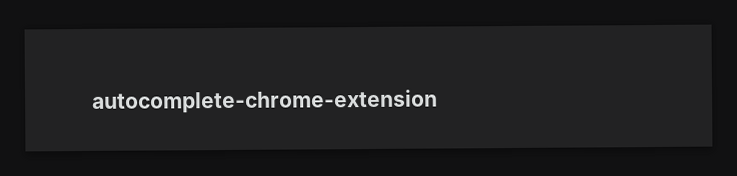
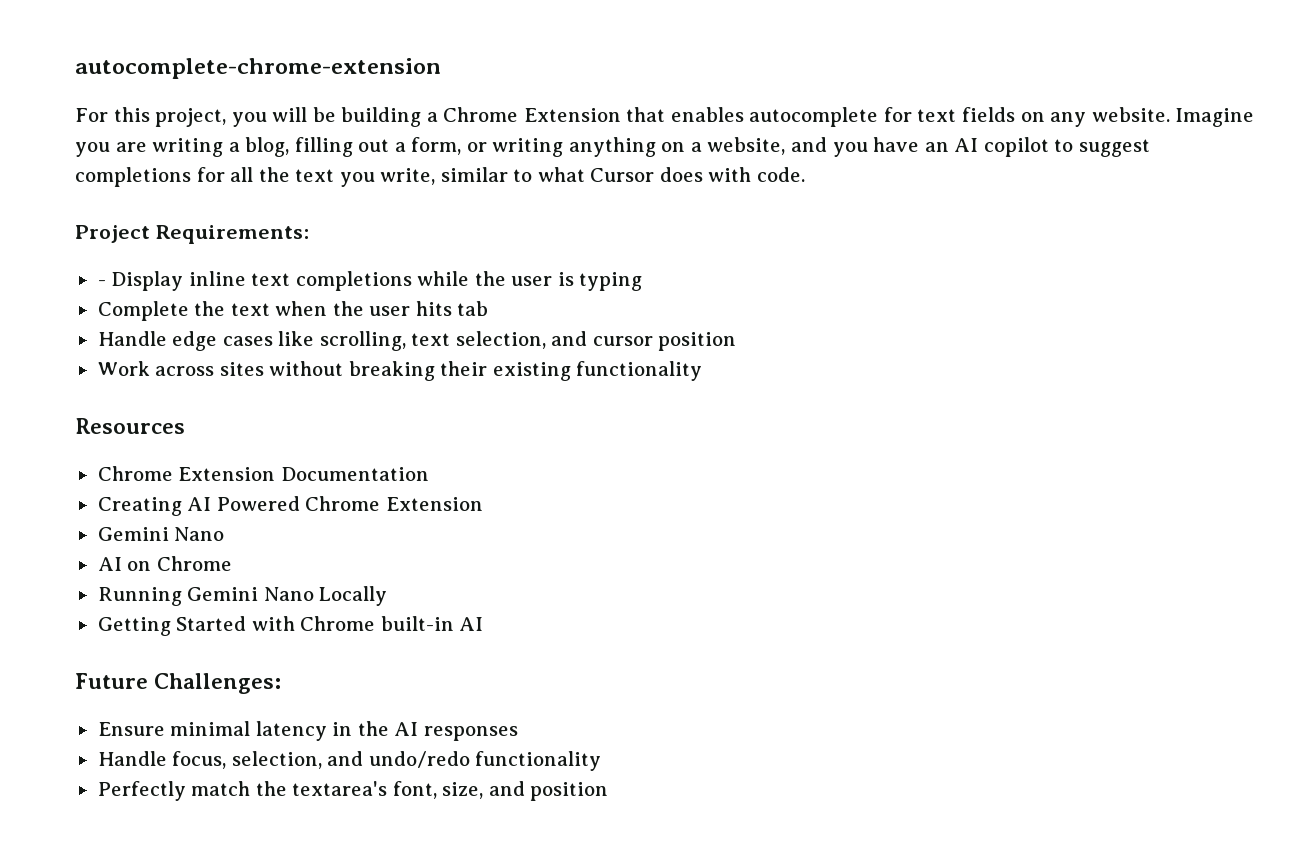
+ For this project, you will be building a Chrome Extension that enables autocomplete for text fields on any website. Imagine you are writing a blog, filling out a form, or writing anything on a website, and you have an AI copilot to suggest completions for all the text you write, similar to what Cursor does with code.
+ Project Requirements:
+ - Display inline text completions while the user is typing
+ Complete the text when the user hits tab
+ Handle edge cases like scrolling, text selection, and cursor position
+ Work across sites without breaking their existing functionality
+ Resources
+ Chrome Extension Documentation
+ Creating AI Powered Chrome Extension
+ Gemini Nano
+ AI on Chrome
+ Running Gemini Nano Locally
+ Getting Started with Chrome built-in AI
+ Future Challenges:
+ Ensure minimal latency in the AI responses
+ Handle focus, selection, and undo/redo functionality
+ Perfectly match the textarea's font, size, and position

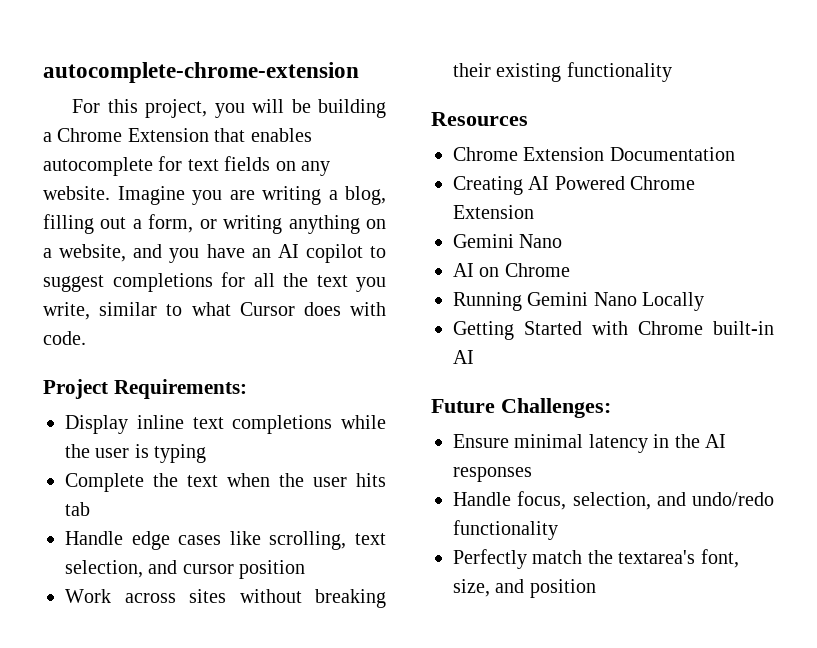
- - Display inline text completions while the user is typing
+ Display inline text completions while the user is typing

